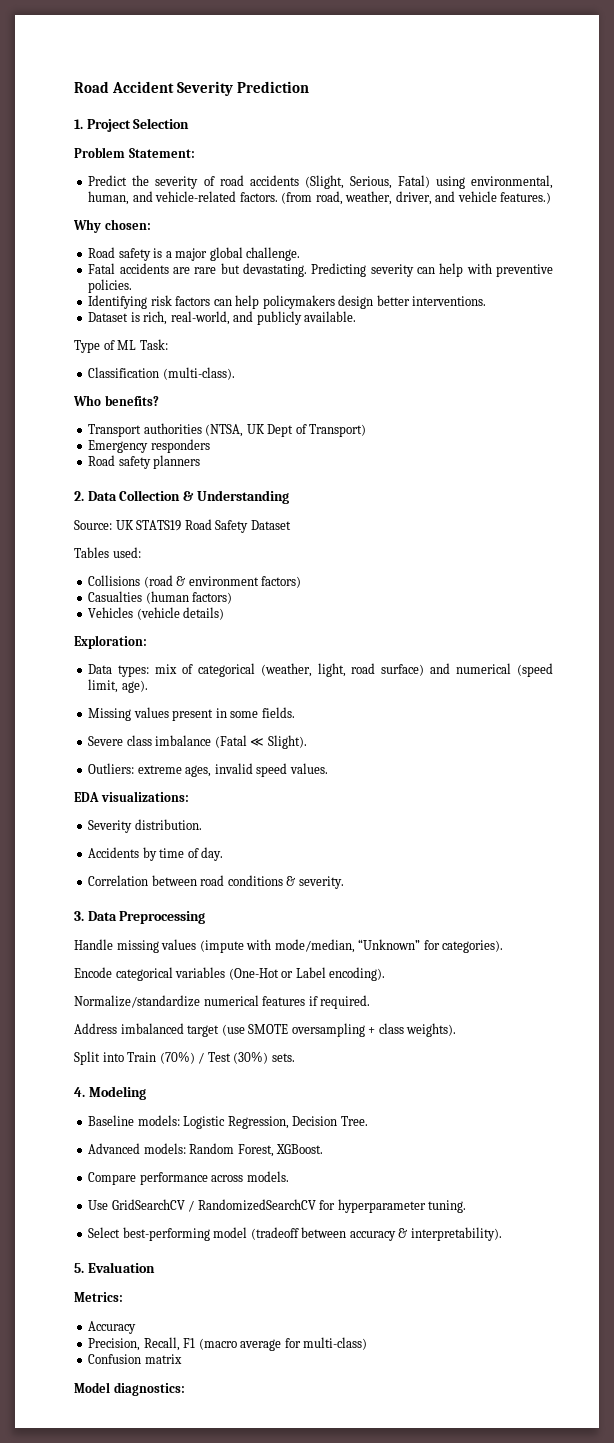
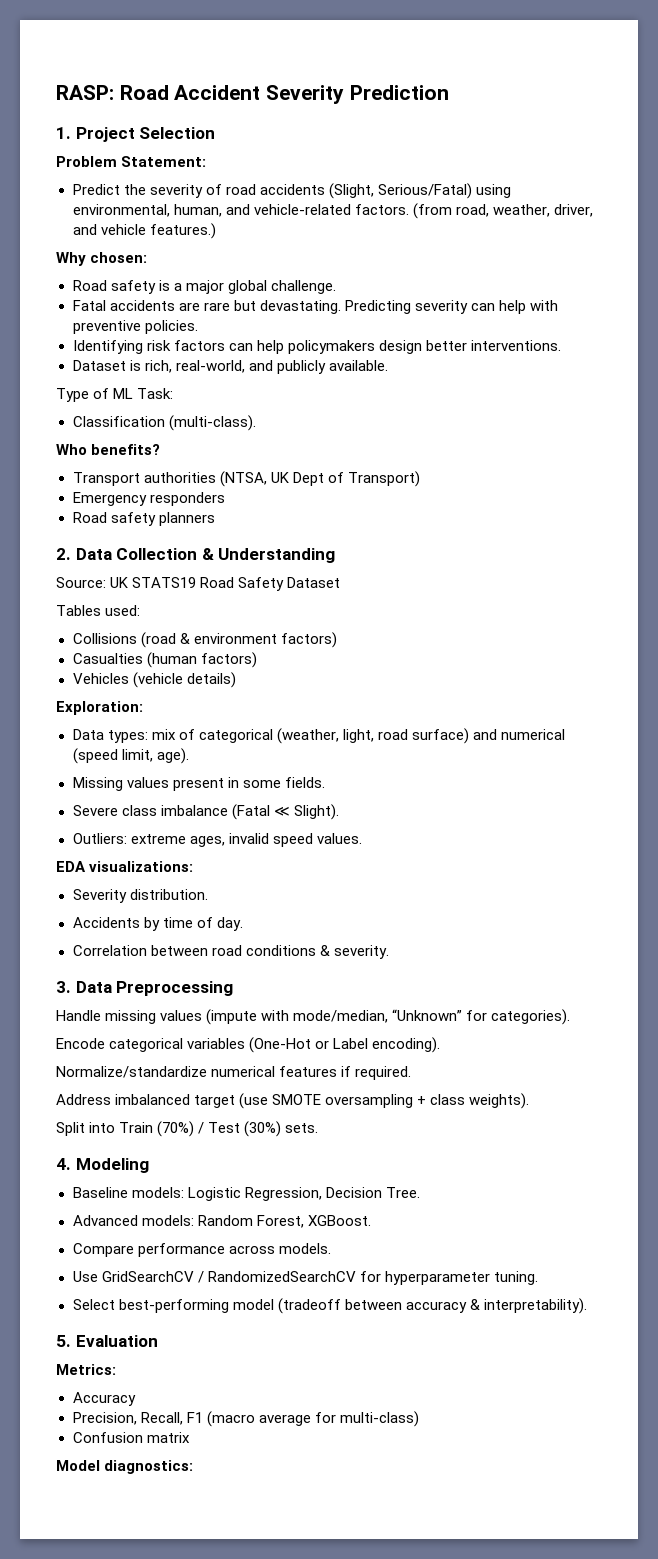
- Road Accident Severity Prediction
+ RASP: Road Accident Severity Prediction
- Predict the severity of road accidents (Slight, Serious, Fatal) using environmental, human, and vehicle-related factors.
+ Predict the severity of road accidents (Slight, Serious/Fatal) using environmental, human, and vehicle-related factors.

